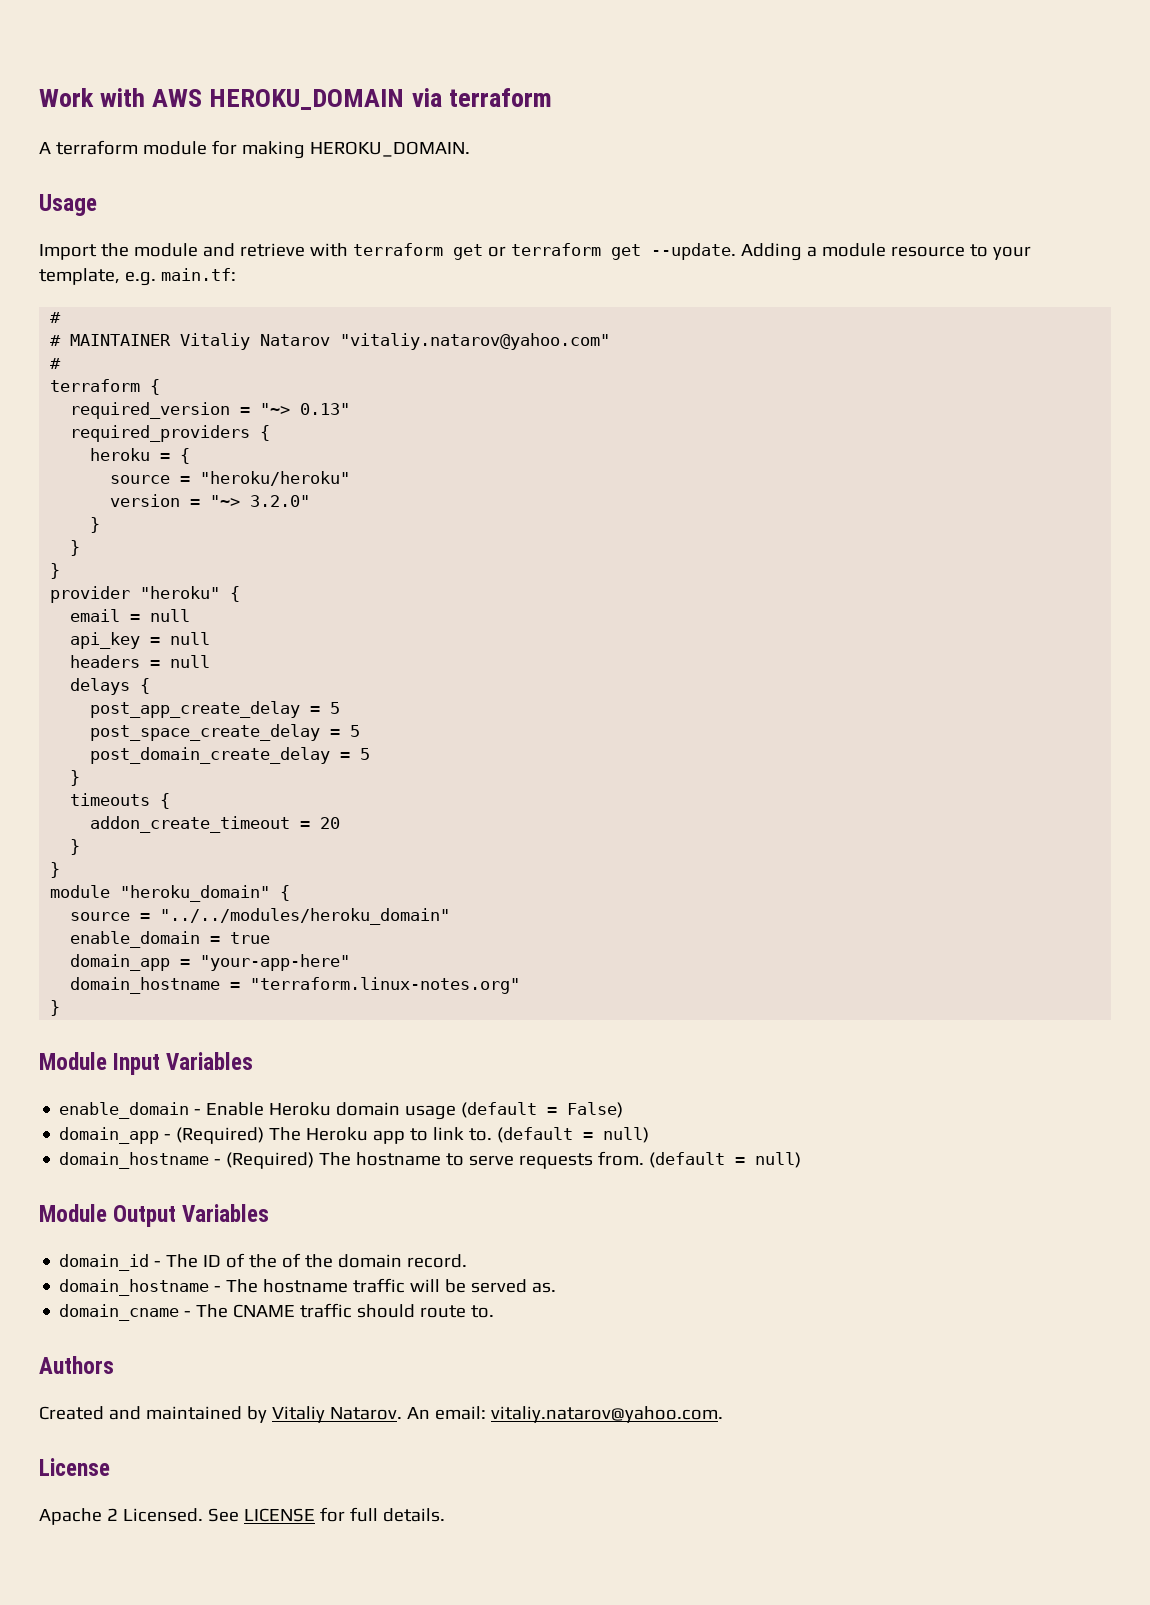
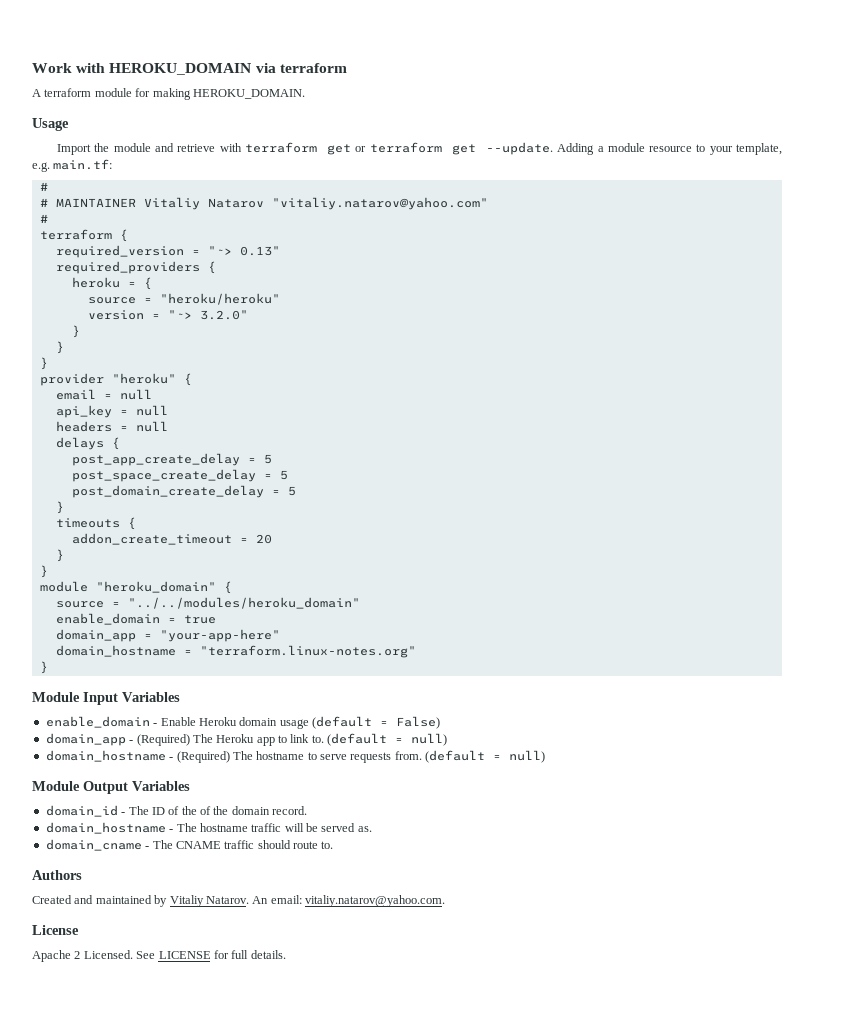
- Work with AWS HEROKU_DOMAIN via terraform
+ Work with HEROKU_DOMAIN via terraform

